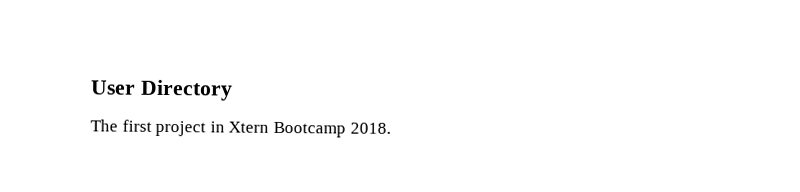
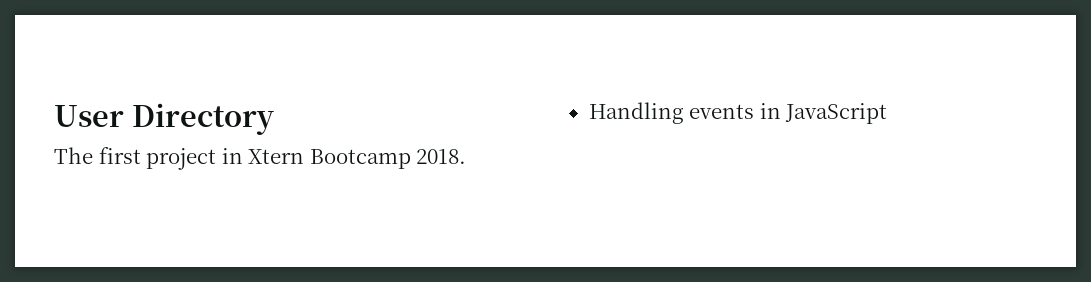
+ Handling events in JavaScript

